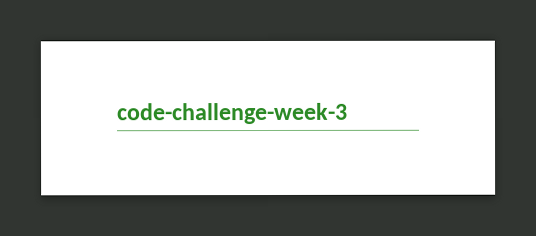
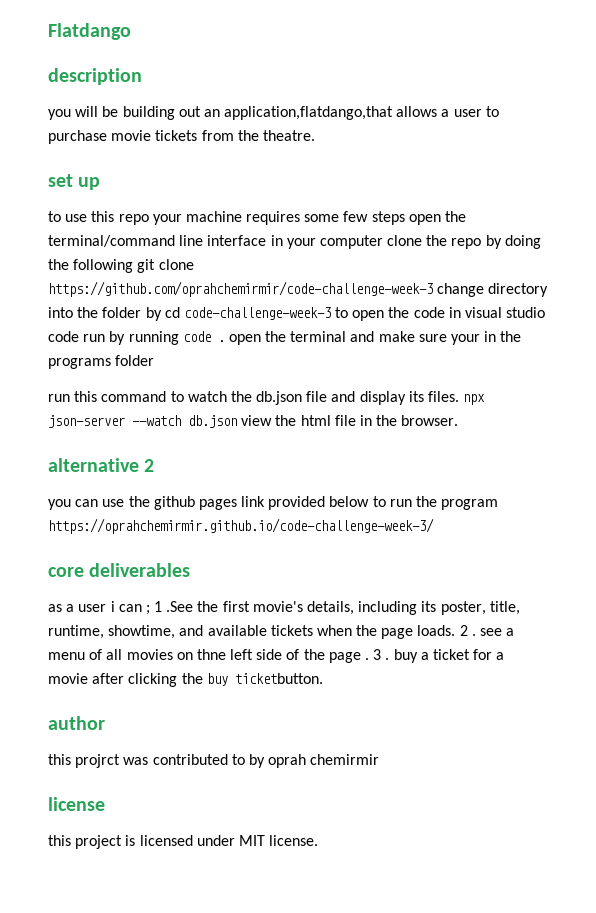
- code-challenge-week-3
+ Flatdango
+ description
+ you will be building out an application,flatdango,that allows a user to purchase movie tickets from the theatre.
+ set up
+ to use this repo your machine requires some few steps open the terminal/command line interface in your computer clone the repo by doing the following git clone https://github.com/oprahchemirmir/code-challenge-week-3 change directory into the folder by cd code-challenge-week-3 to open the code in visual studio code run by running code . open the terminal and make sure your in the programs folder
+ run this command to watch the db.json file and display its files. npx json-server --watch db.json view the html file in the browser.
+ alternative 2
+ you can use the github pages link provided below to run the program https://oprahchemirmir.github.io/code-challenge-week-3/
+ core deliverables
+ as a user i can ; 1 .See the first movie's details, including its poster, title, runtime, showtime, and available tickets when the page loads. 2 . see a menu of all movies on thne left side of the page . 3 . buy a ticket for a movie after clicking the buy ticketbutton.
+ author
+ this projrct was contributed to by oprah chemirmir
+ license
+ this project is licensed under MIT license.

